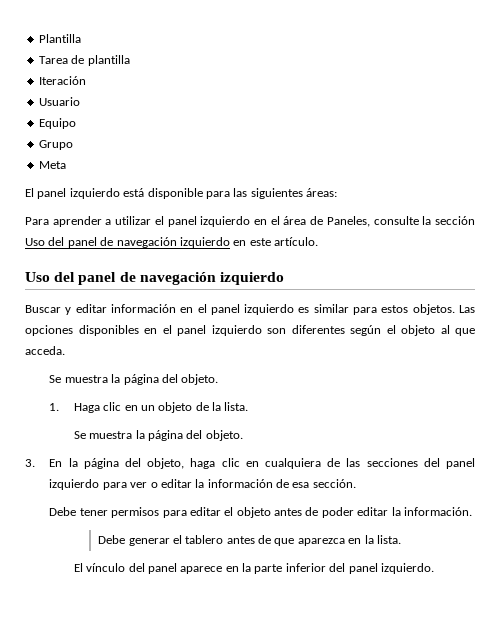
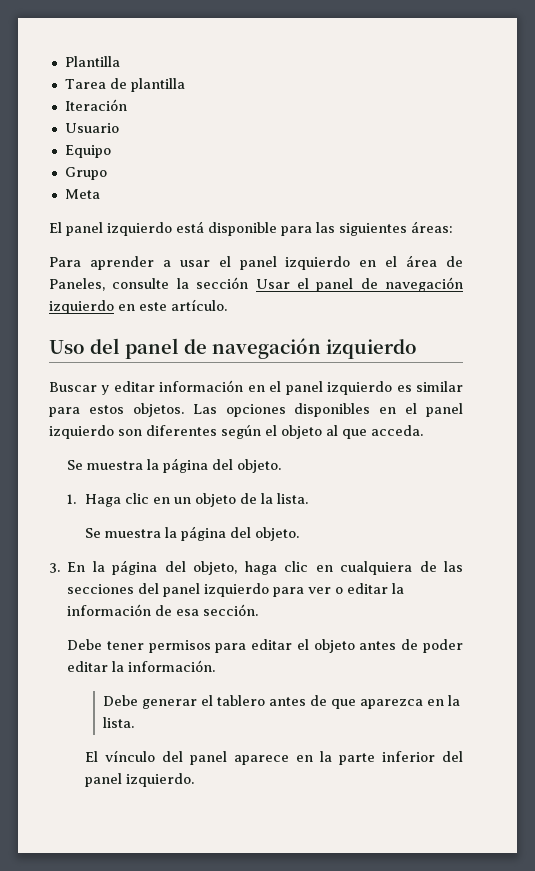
- Para aprender a utilizar el panel izquierdo en el área de Paneles, consulte la sección Uso del panel de navegación izquierdo en este artículo.
+ Para aprender a usar el panel izquierdo en el área de Paneles, consulte la sección Usar el panel de navegación izquierdo en este artículo.

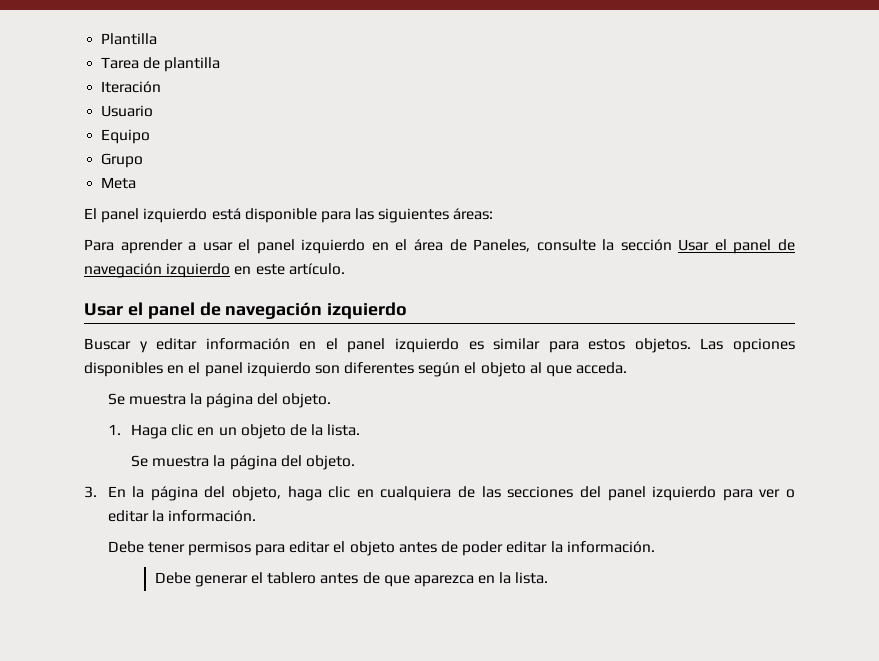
  Para aprender a usar el panel izquierdo en el área de Paneles, consulte la sección Usar el panel de navegación izquierdo en este artículo.
- Uso del panel de navegación izquierdo
+ Usar el panel de navegación izquierdo
- 3. En la página del objeto, haga clic en cualquiera de las secciones del panel izquierdo para ver o editar la información de esa sección.
+ 3. En la página del objeto, haga clic en cualquiera de las secciones del panel izquierdo para ver o editar la información.
- El vínculo del panel aparece en la parte inferior del panel izquierdo.

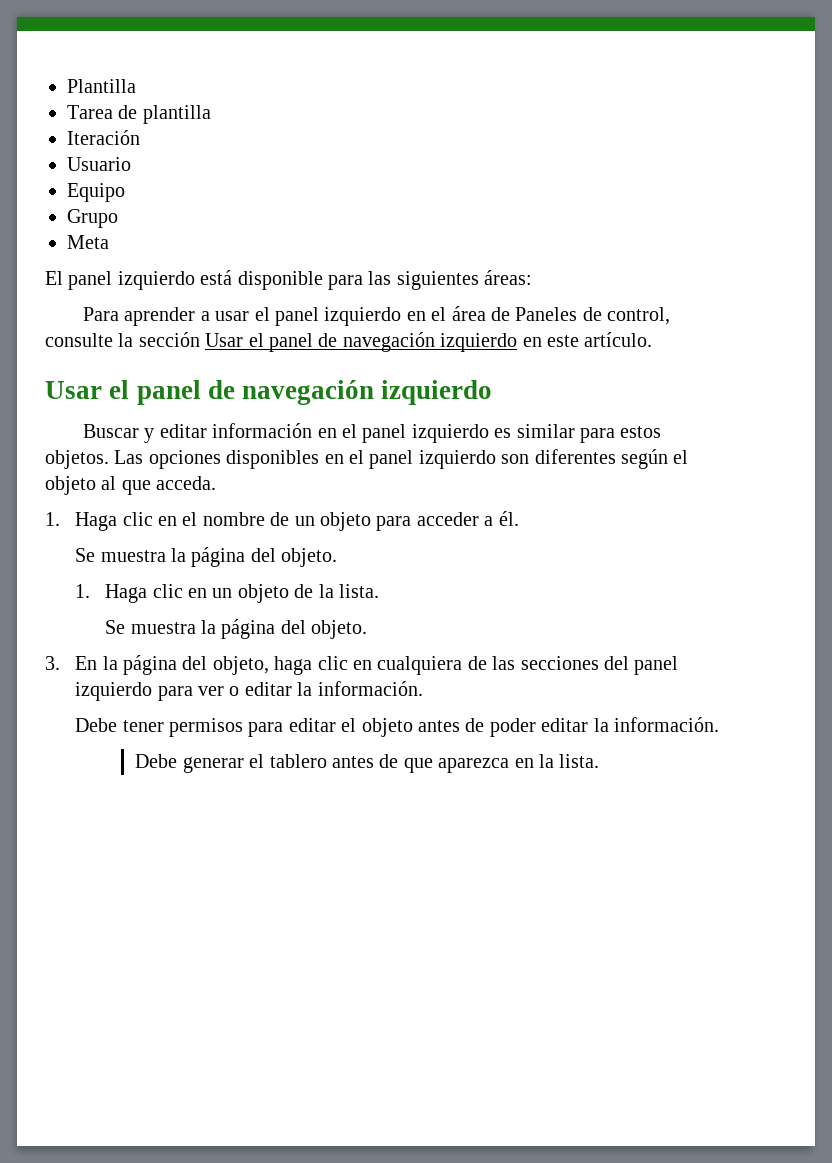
- Para aprender a usar el panel izquierdo en el área de Paneles, consulte la sección Usar el panel de navegación izquierdo en este artículo.
+ Para aprender a usar el panel izquierdo en el área de Paneles de control, consulte la sección Usar el panel de navegación izquierdo en este artículo.
+ 1. Haga clic en el nombre de un objeto para acceder a él.

